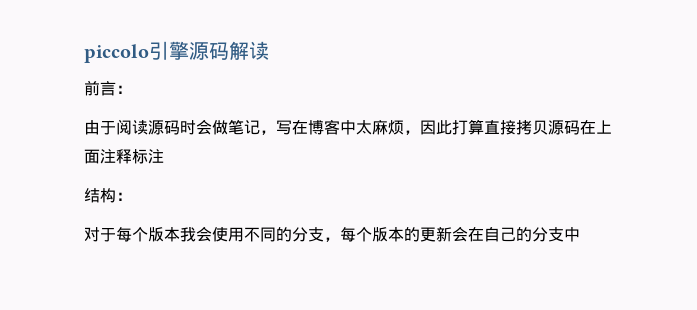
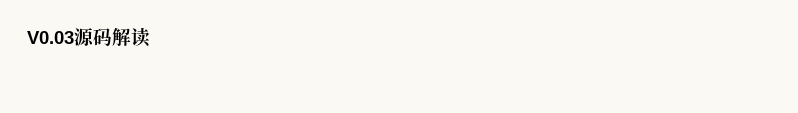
- piccolo引擎源码解读
+ V0.03源码解读
- 前言：
- 由于阅读源码时会做笔记，写在博客中太麻烦，因此打算直接拷贝源码在上面注释标注
- 结构：
- 对于每个版本我会使用不同的分支，每个版本的更新会在自己的分支中

